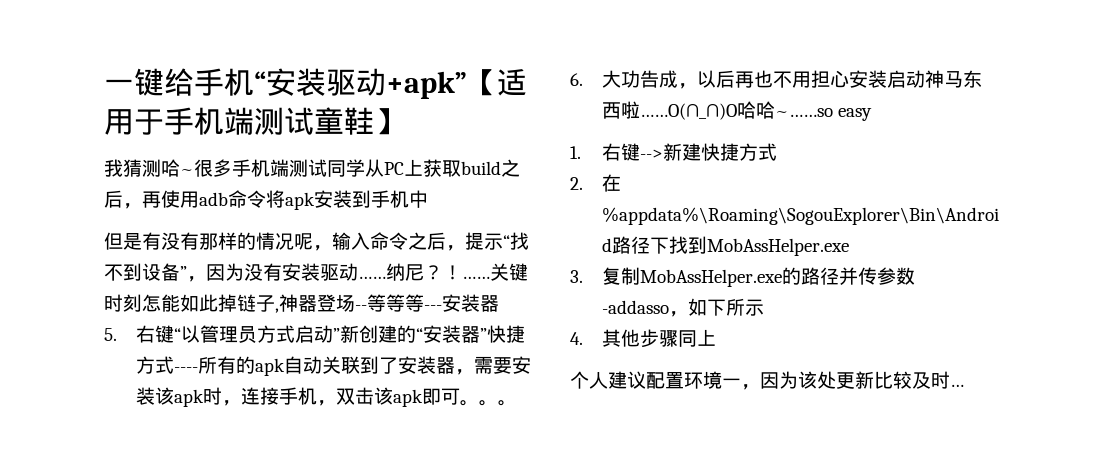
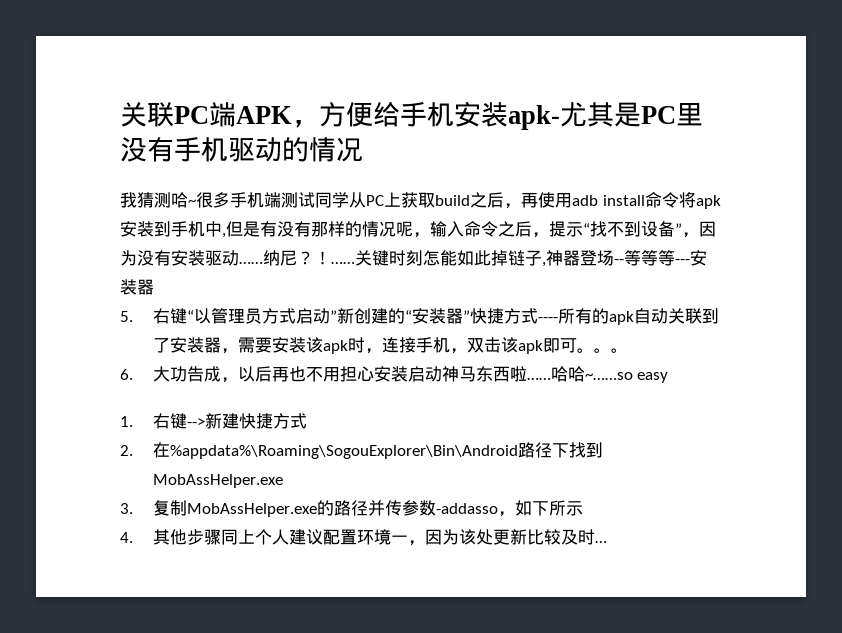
- 一键给手机“安装驱动+apk”【适用于手机端测试童鞋】
+ 关联PC端APK，方便给手机安装apk-尤其是PC里没有手机驱动的情况
- 我猜测哈~很多手机端测试同学从PC上获取build之后，再使用adb命令将apk安装到手机中
- 但是有没有那样的情况呢，输入命令之后，提示“找不到设备”，因为没有安装驱动……
+ 我猜测哈~很多手机端测试同学从PC上获取build之后，再使用adb install命令将apk安装到手机中,但是有没有那样的情况呢，输入命令之后，提示“找不到设备”，因为没有安装驱动……
- 6.大功告成，以后再也不用担心安装启动神马东西啦……O(∩_∩)O哈哈~……so easy
+ 6.大功告成，以后再也不用担心安装启动神马东西啦……哈哈~……so easy
- 4.其他步骤同上
- 个人建议配置环境一，因为该处更新比较及时…
+ 4.其他步骤同上个人建议配置环境一，因为该处更新比较及时…

